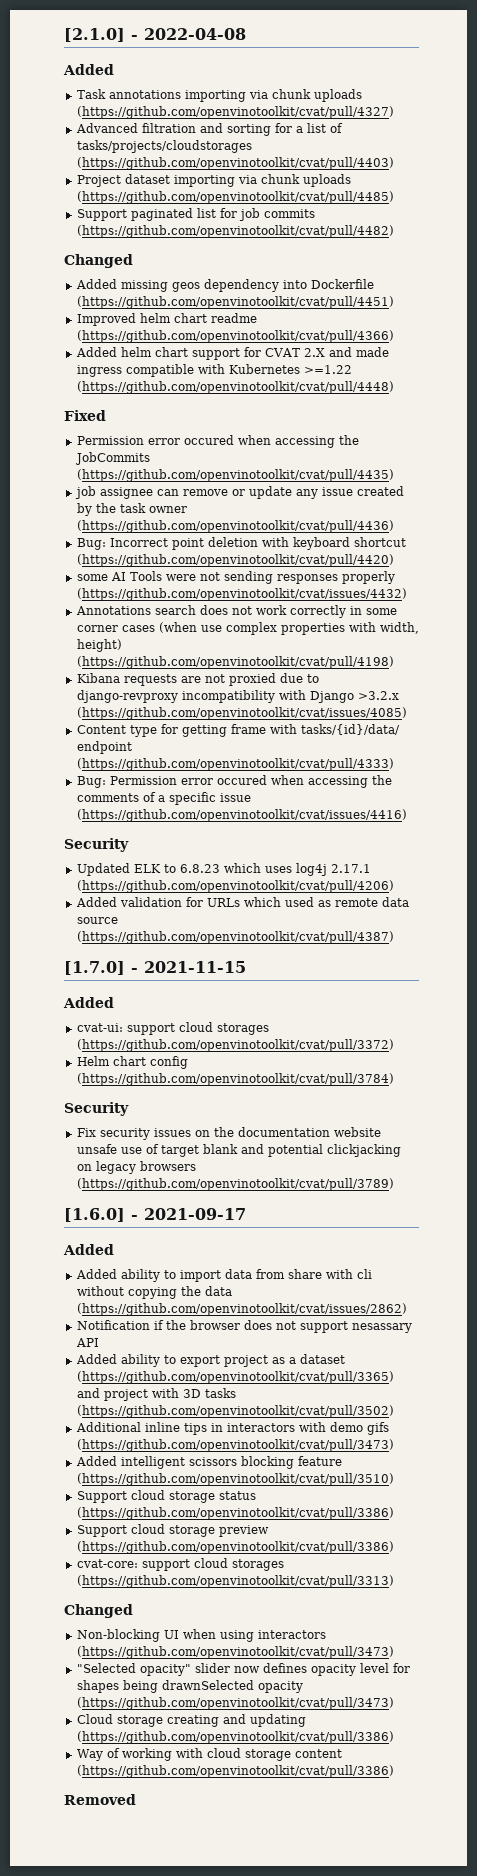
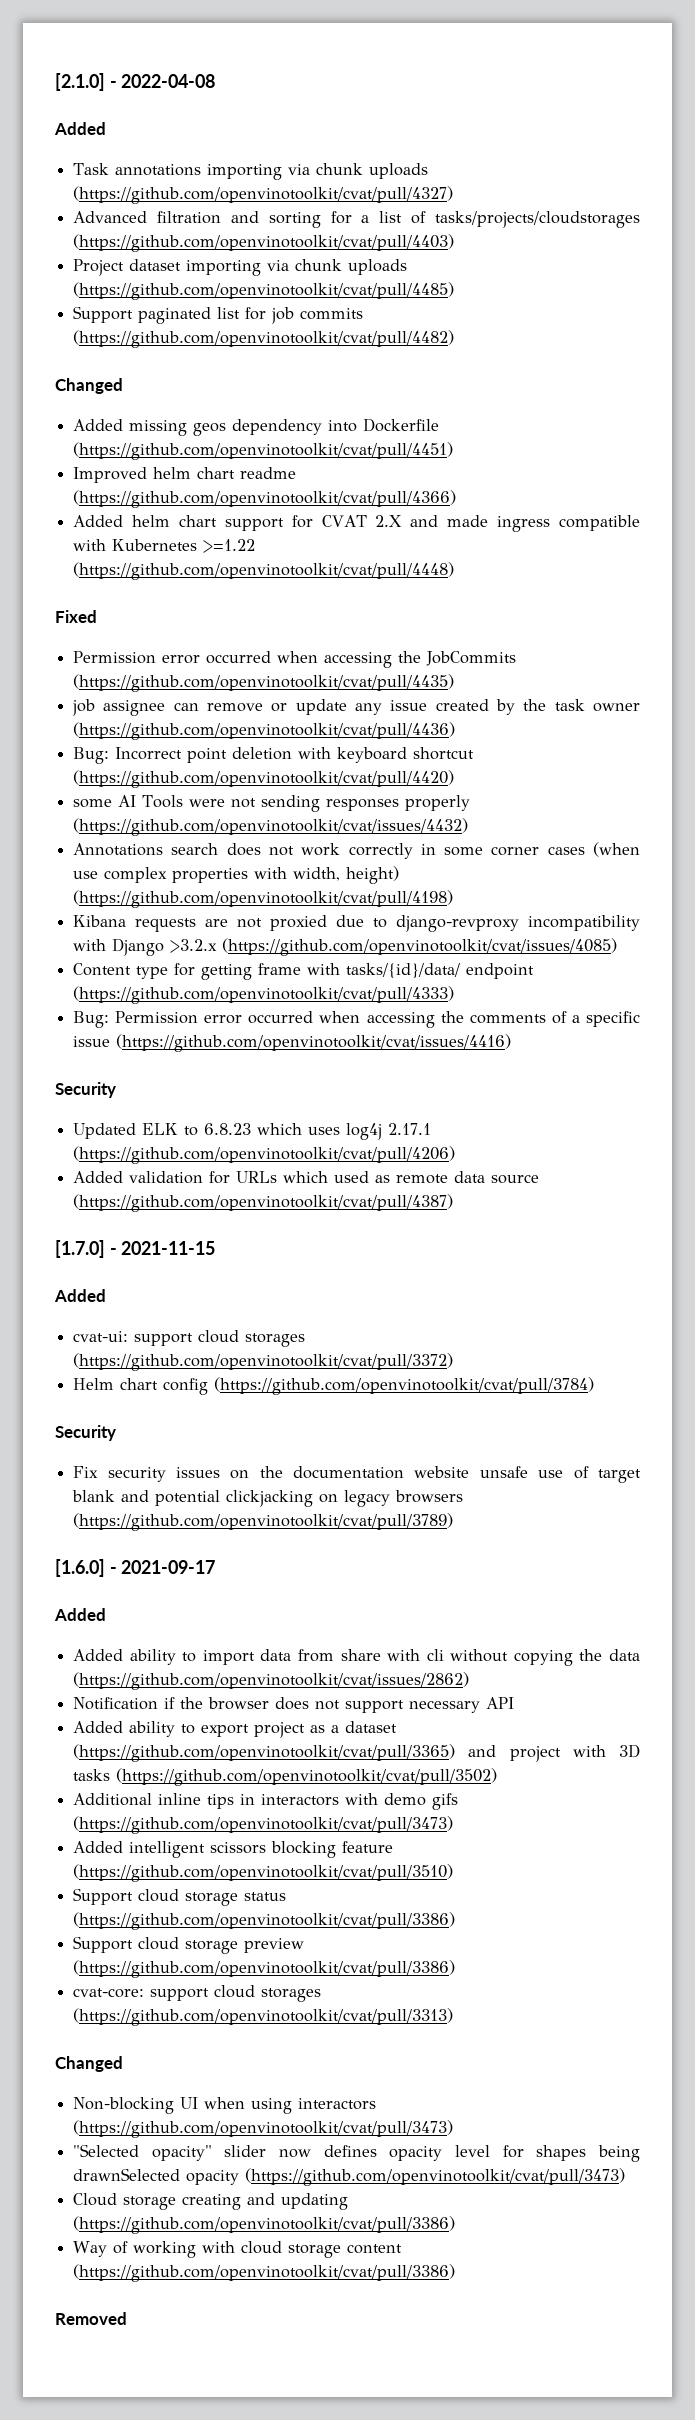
- Permission error occured when accessing the JobCommits (https://github.com/openvinotoolkit/cvat/pull/4435)
+ Permission error occurred when accessing the JobCommits (https://github.com/openvinotoolkit/cvat/pull/4435)
- Bug: Permission error occured when accessing the comments of a specific issue (https://github.com/openvinotoolkit/cvat/issues/4416)
+ Bug: Permission error occurred when accessing the comments of a specific issue (https://github.com/openvinotoolkit/cvat/issues/4416)
- Notification if the browser does not support nesassary API
+ Notification if the browser does not support necessary API

